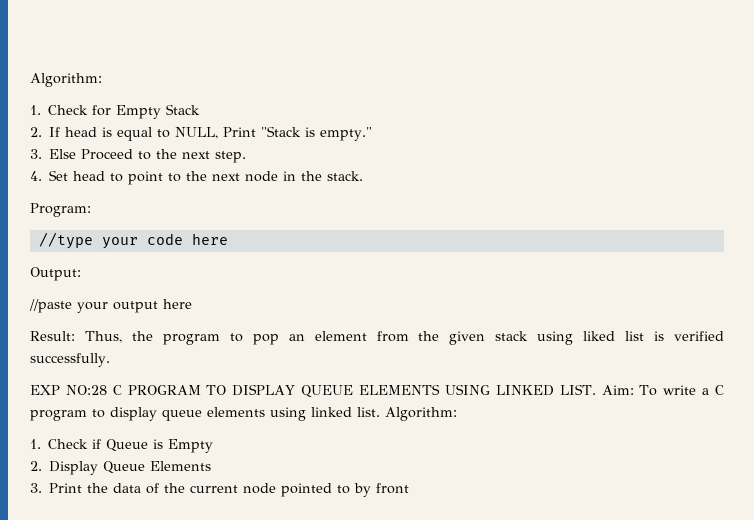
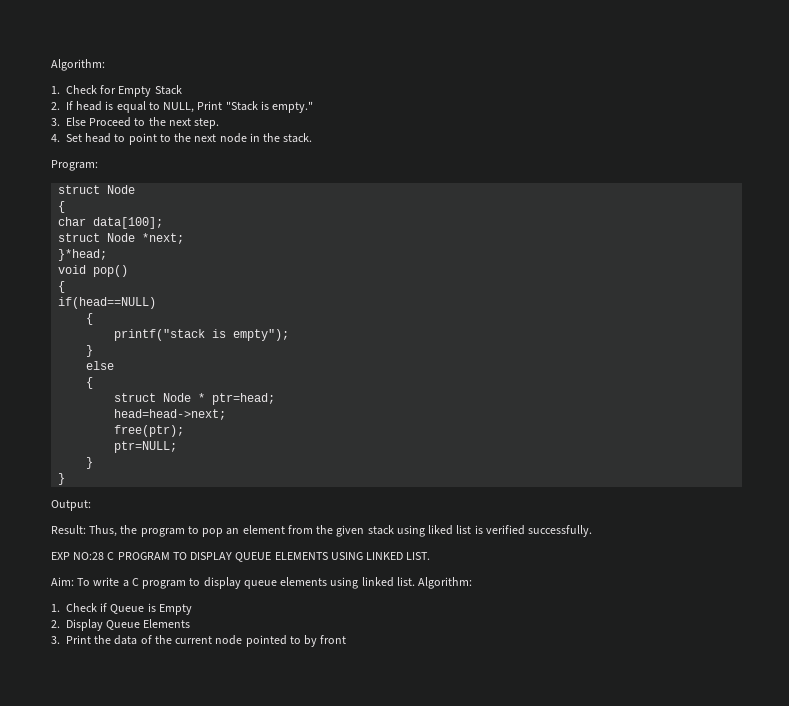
  Program:
- //type your code here
+ struct Node
+ {
+ char data[100];
+ struct Node *next;
+ }*head;
+ void pop()
+ {
+ if(head==NULL)
+ {
+ printf("stack is empty");
+ }
+ else
+ {
+ struct Node * ptr=head;
+ head=head->next;
+ free(ptr);
+ ptr=NULL;
+ }
+ }
  Output:
- //paste your output here
- EXP NO:28 C PROGRAM TO DISPLAY QUEUE ELEMENTS USING LINKED LIST. Aim: To write a C program to display queue elements using linked list.
+ EXP NO:28 C PROGRAM TO DISPLAY QUEUE ELEMENTS USING LINKED LIST.
+ Aim: To write a C program to display queue elements using linked list.

